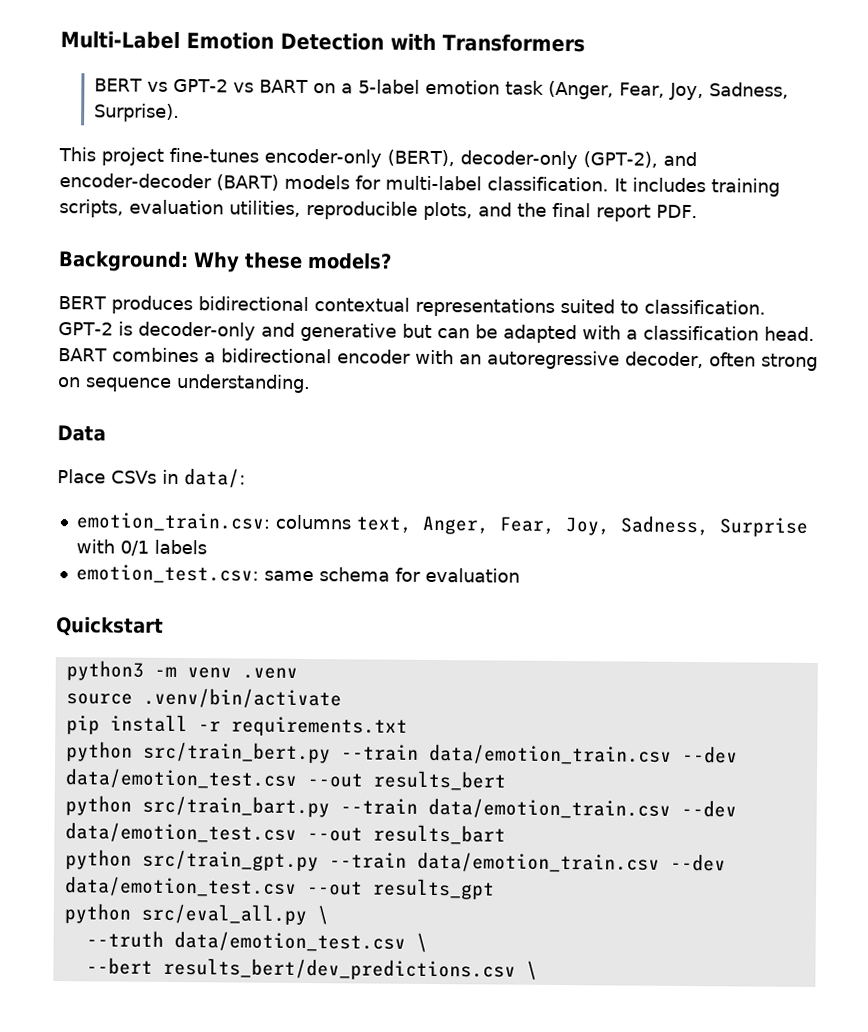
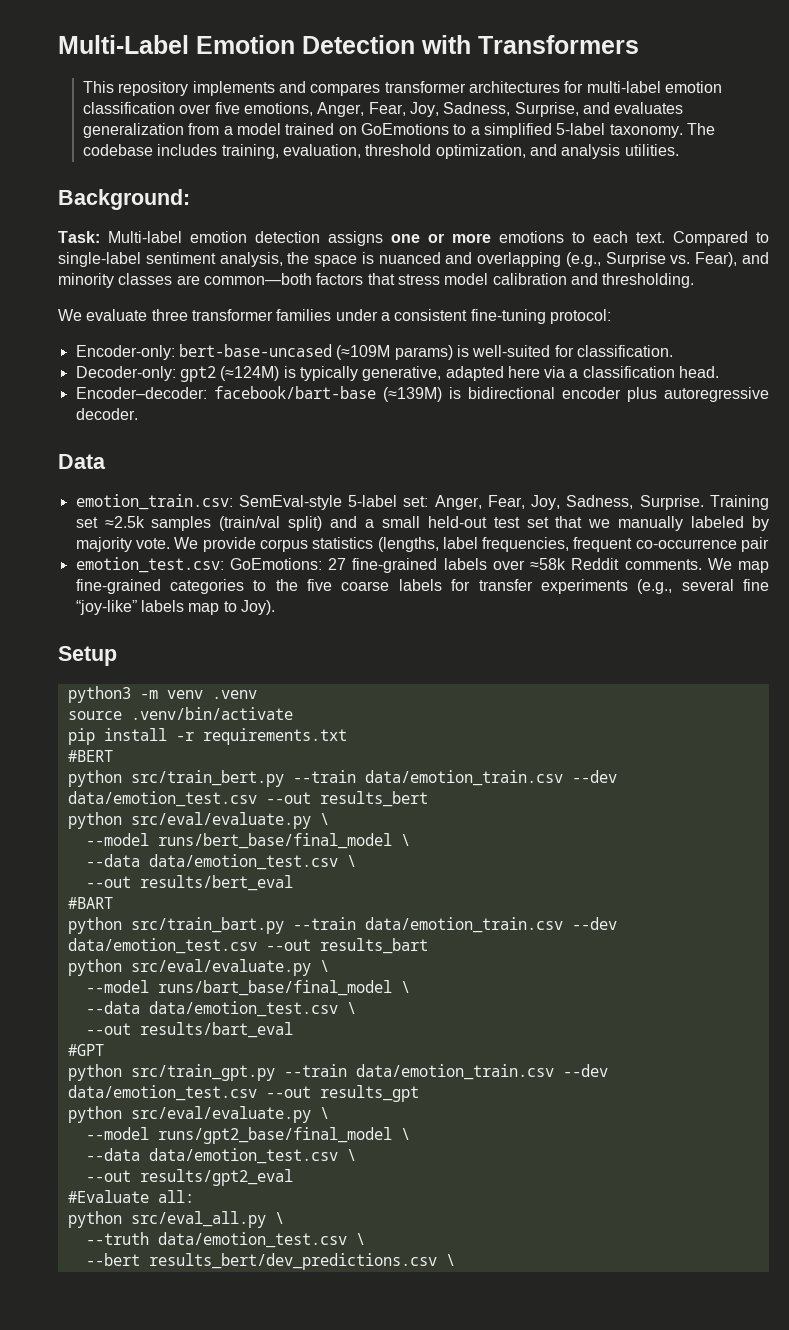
- BERT vs GPT-2 vs BART on a 5-label emotion task (Anger, Fear, Joy, Sadness, Surprise).
- This project fine-tunes encoder-only (BERT), decoder-only (GPT-2), and encoder-decoder (BART) models for multi-label classification. It includes training scripts, evaluation utilities, reproducible plots, and the final report PDF.
- Background: Why these models?
- BERT produces bidirectional contextual representations suited to classification. GPT-2 is decoder-only and generative but can be adapted with a classification head. BART combines a bidirectional encoder with an autoregressive decoder, often strong on sequence understanding.
+ This repository implements and compares transformer architectures for multi-label emotion classification over five emotions, Anger, Fear, Joy, Sadness, Surprise, and evaluates generalization from a model trained on GoEmotions to a simplified 5-label taxonomy. The codebase includes training, evaluation, threshold optimization, and analysis utilities.
+ Background:
+ Task: Multi-label emotion detection assigns one or more emotions to each text. Compared to single-label sentiment analysis, the space is nuanced and overlapping (e.g., Surprise vs. Fear), and minority classes are common—both factors that stress model calibration and thresholding.
+ We evaluate three transformer families under a consistent fine-tuning protocol:
+ Encoder-only: bert-base-uncased (≈109M params) is well-suited for classification.
+ Decoder-only: gpt2 (≈124M) is typically generative, adapted here via a classification head.
+ Encoder–decoder: facebook/bart-base (≈139M) is bidirectional encoder plus autoregressive decoder.
  Data
- Place CSVs in data/:
- emotion_train.csv: columns text, Anger, Fear, Joy, Sadness, Surprise with 0/1 labels
- emotion_test.csv: same schema for evaluation
- Quickstart
+ emotion_train.csv: SemEval-style 5-label set: Anger, Fear, Joy, Sadness, Surprise. Training set ≈2.5k samples (train/val split) and a small held-out test set that we manually labeled by majority vote. We provide corpus statistics (lengths, label frequencies, frequent co-occurrence pair
+ emotion_test.csv: GoEmotions: 27 fine-grained labels over ≈58k Reddit comments. We map fine-grained categories to the five coarse labels for transfer experiments (e.g., several fine “joy-like” labels map to Joy).
+ Setup
+ #BERT
  python src/train_bert.py --train data/emotion_train.csv --dev data/emotion_test.csv --out results_bert
+ python src/eval/evaluate.py \
+ --model runs/bert_base/final_model \
+ --data data/emotion_test.csv \
+ --out results/bert_eval
+ #BART
  python src/train_bart.py --train data/emotion_train.csv --dev data/emotion_test.csv --out results_bart
+ python src/eval/evaluate.py \
+ --model runs/bart_base/final_model \
+ --data data/emotion_test.csv \
+ --out results/bart_eval
+ #GPT
  python src/train_gpt.py --train data/emotion_train.csv --dev data/emotion_test.csv --out results_gpt
+ python src/eval/evaluate.py \
+ --model runs/gpt2_base/final_model \
+ --data data/emotion_test.csv \
+ --out results/gpt2_eval
+ #Evaluate all:

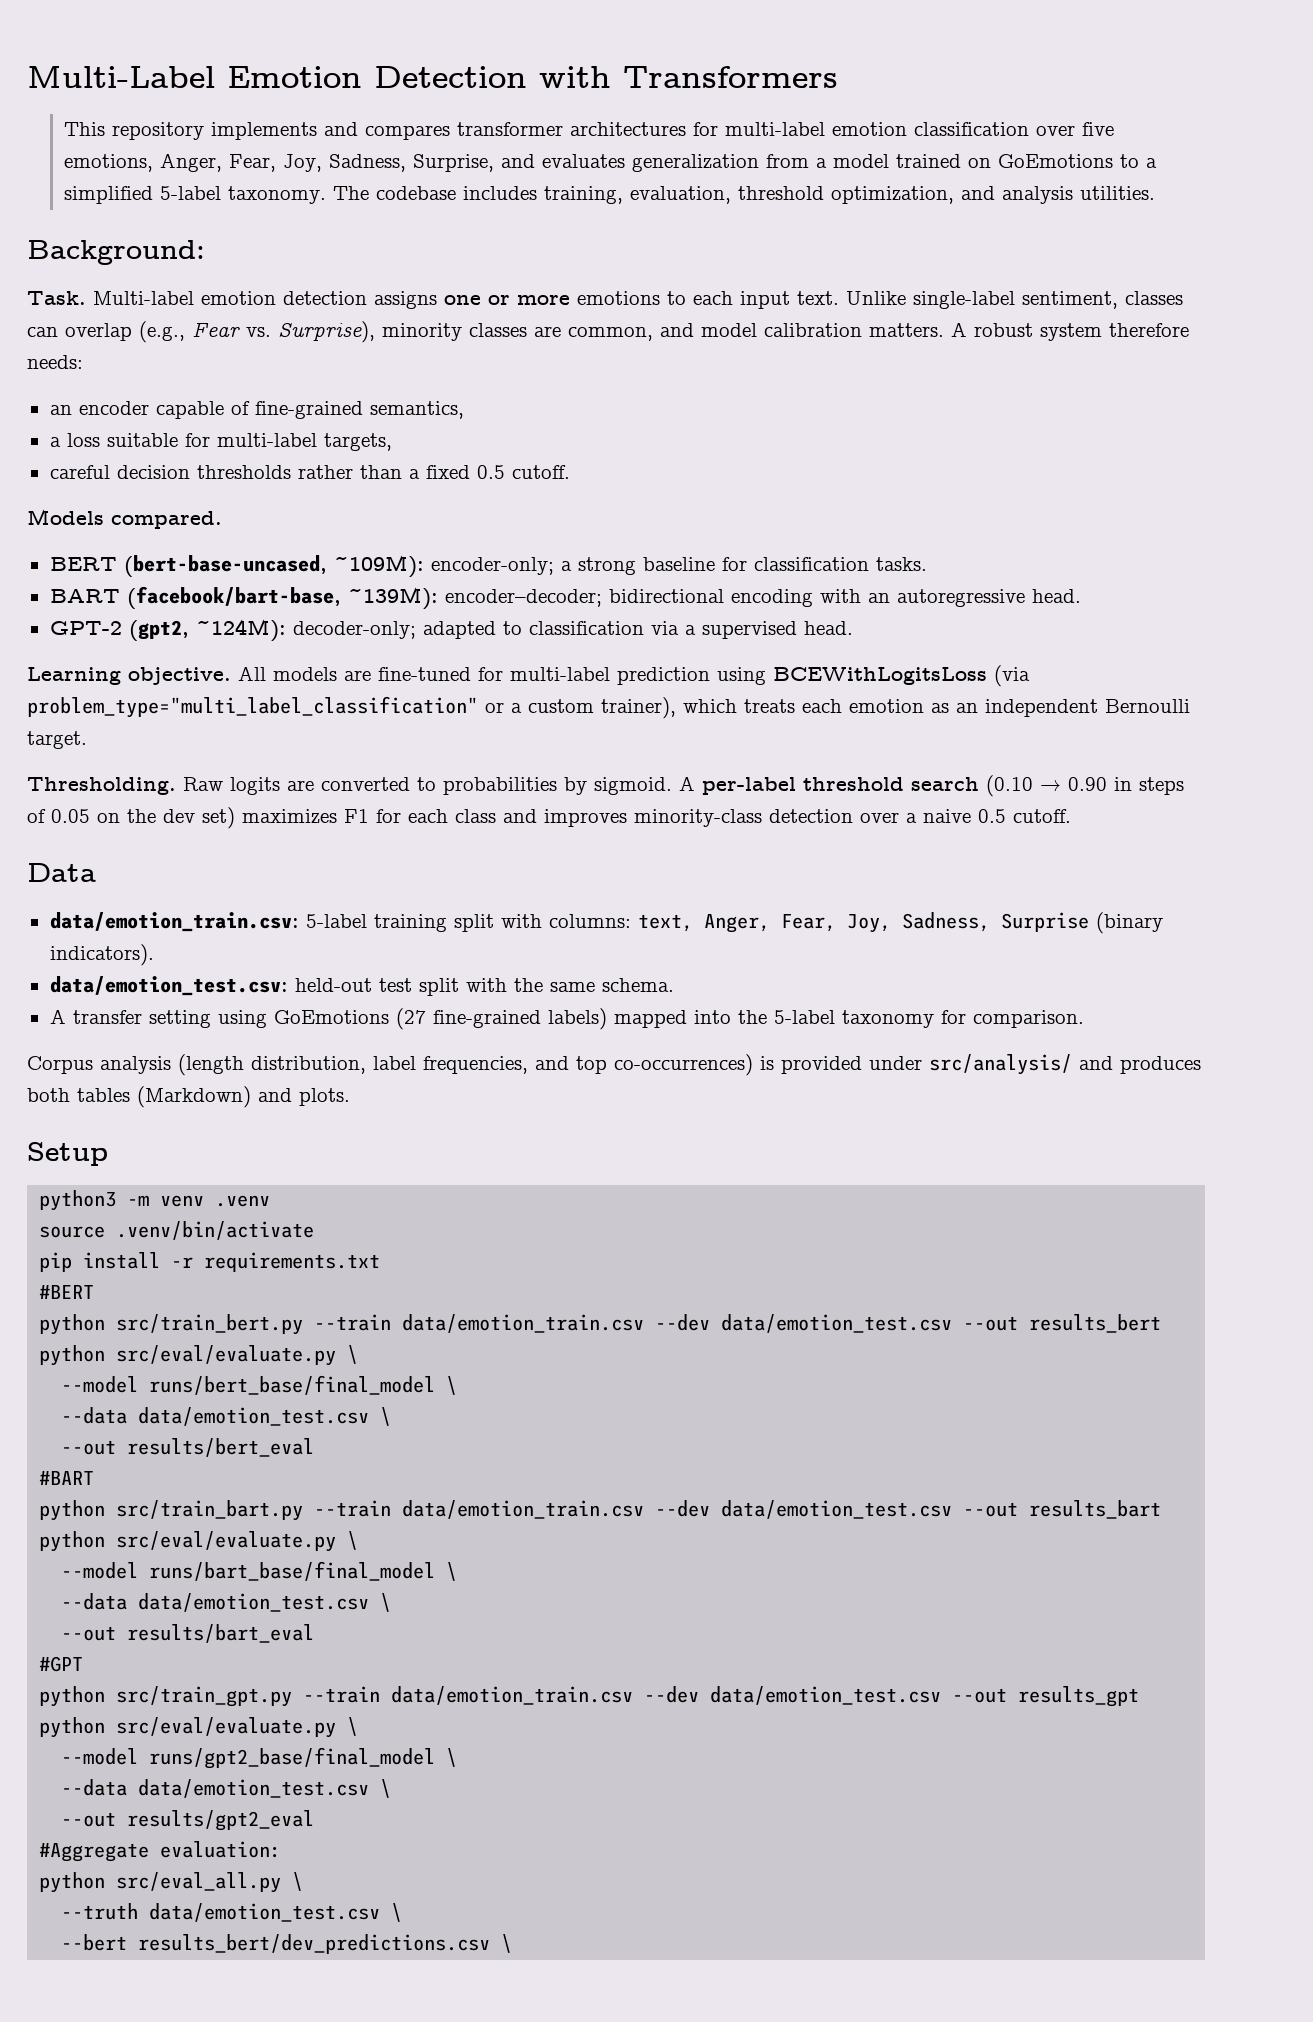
- Task: Multi-label emotion detection assigns one or more emotions to each text. Compared to single-label sentiment analysis, the space is nuanced and overlapping (e.g., Surprise vs. Fear), and minority classes are common—both factors that stress model calibration and thresholding.
- We evaluate three transformer families under a consistent fine-tuning protocol:
- Encoder-only: bert-base-uncased (≈109M params) is well-suited for classification.
- Decoder-only: gpt2 (≈124M) is typically generative, adapted here via a classification head.
- Encoder–decoder: facebook/bart-base (≈139M) is bidirectional encoder plus autoregressive decoder.
+ Task. Multi-label emotion detection assigns one or more emotions to each input text. Unlike single-label sentiment, classes can overlap (e.g., Fear vs. Surprise), minority classes are common, and model calibration matters. A robust system therefore needs:
+ an encoder capable of fine-grained semantics,
+ a loss suitable for multi-label targets,
+ careful decision thresholds rather than a fixed 0.5 cutoff.
+ Models compared.
+ BERT (bert-base-uncased, ~109M): encoder-only; a strong baseline for classification tasks.
+ BART (facebook/bart-base, ~139M): encoder–decoder; bidirectional encoding with an autoregressive head.
+ GPT-2 (gpt2, ~124M): decoder-only; adapted to classification via a supervised head.
+ Learning objective. All models are fine-tuned for multi-label prediction using BCEWithLogitsLoss (via problem_type="multi_label_classification" or a custom trainer), which treats each emotion as an independent Bernoulli target.
+ Thresholding. Raw logits are converted to probabilities by sigmoid. A per-label threshold search (0.10 → 0.90 in steps of 0.05 on the dev set) maximizes F1 for each class and improves minority-class detection over a naive 0.5 cutoff.
  Data
- emotion_train.csv: SemEval-style 5-label set: Anger, Fear, Joy, Sadness, Surprise. Training set ≈2.5k samples (train/val split) and a small held-out test set that we manually labeled by majority vote. We provide corpus statistics (lengths, label frequencies, frequent co-occurrence pair
- emotion_test.csv: GoEmotions: 27 fine-grained labels over ≈58k Reddit comments. We map fine-grained categories to the five coarse labels for transfer experiments (e.g., several fine “joy-like” labels map to Joy).
+ data/emotion_train.csv: 5-label training split with columns: text, Anger, Fear, Joy, Sadness, Surprise (binary indicators).
+ data/emotion_test.csv: held-out test split with the same schema.
+ A transfer setting using GoEmotions (27 fine-grained labels) mapped into the 5-label taxonomy for comparison.
+ Corpus analysis (length distribution, label frequencies, and top co-occurrences) is provided under src/analysis/ and produces both tables (Markdown) and plots.
- #Evaluate all:
+ #Aggregate evaluation:

